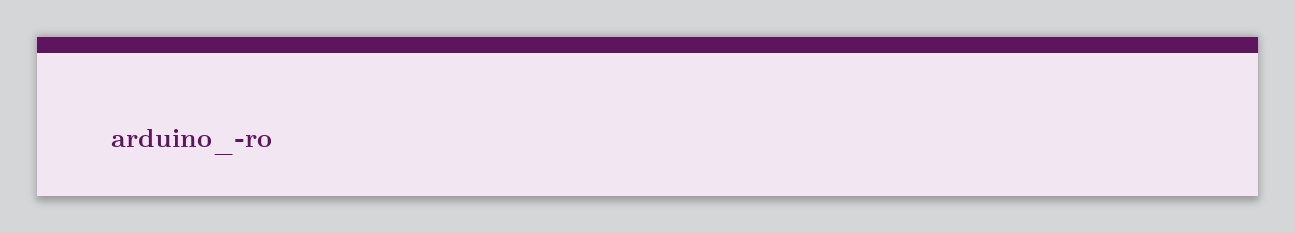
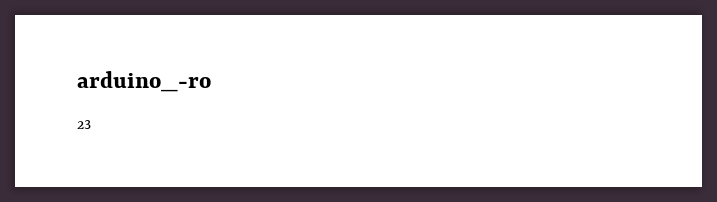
+ 23

